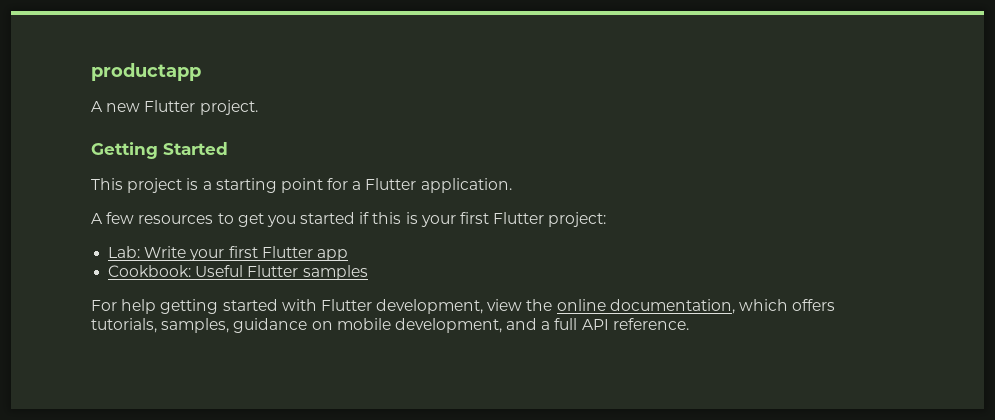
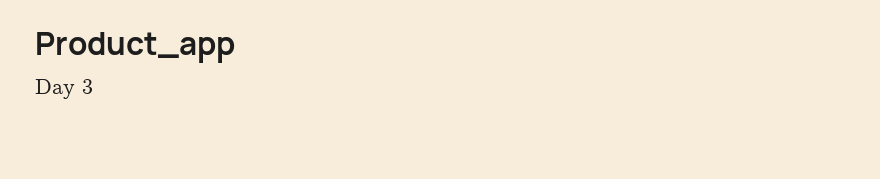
- productapp
- A new Flutter project.
- Getting Started
- This project is a starting point for a Flutter application.
- A few resources to get you started if this is your first Flutter project:
- Lab: Write your first Flutter app
- Cookbook: Useful Flutter samples
- For help getting started with Flutter development, view the online documentation, which offers tutorials, samples, guidance on mobile development, and a full API reference.
+ Product_app
+ Day 3

